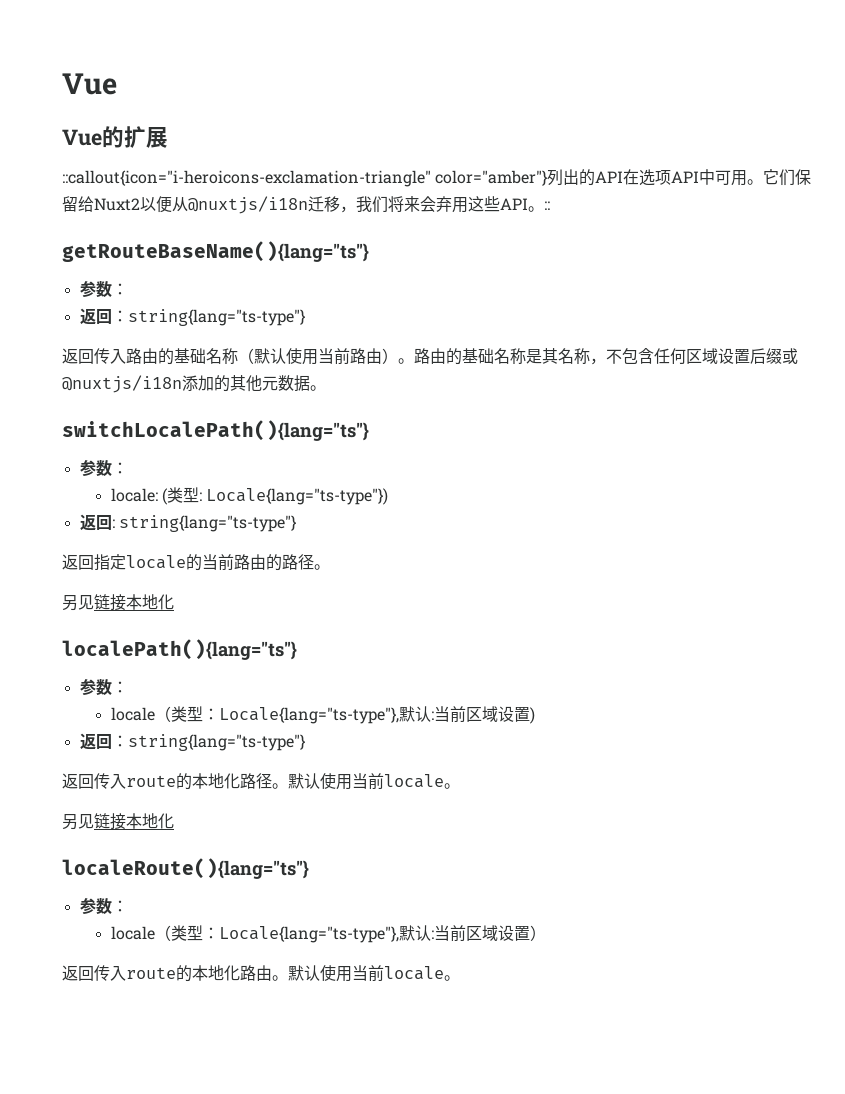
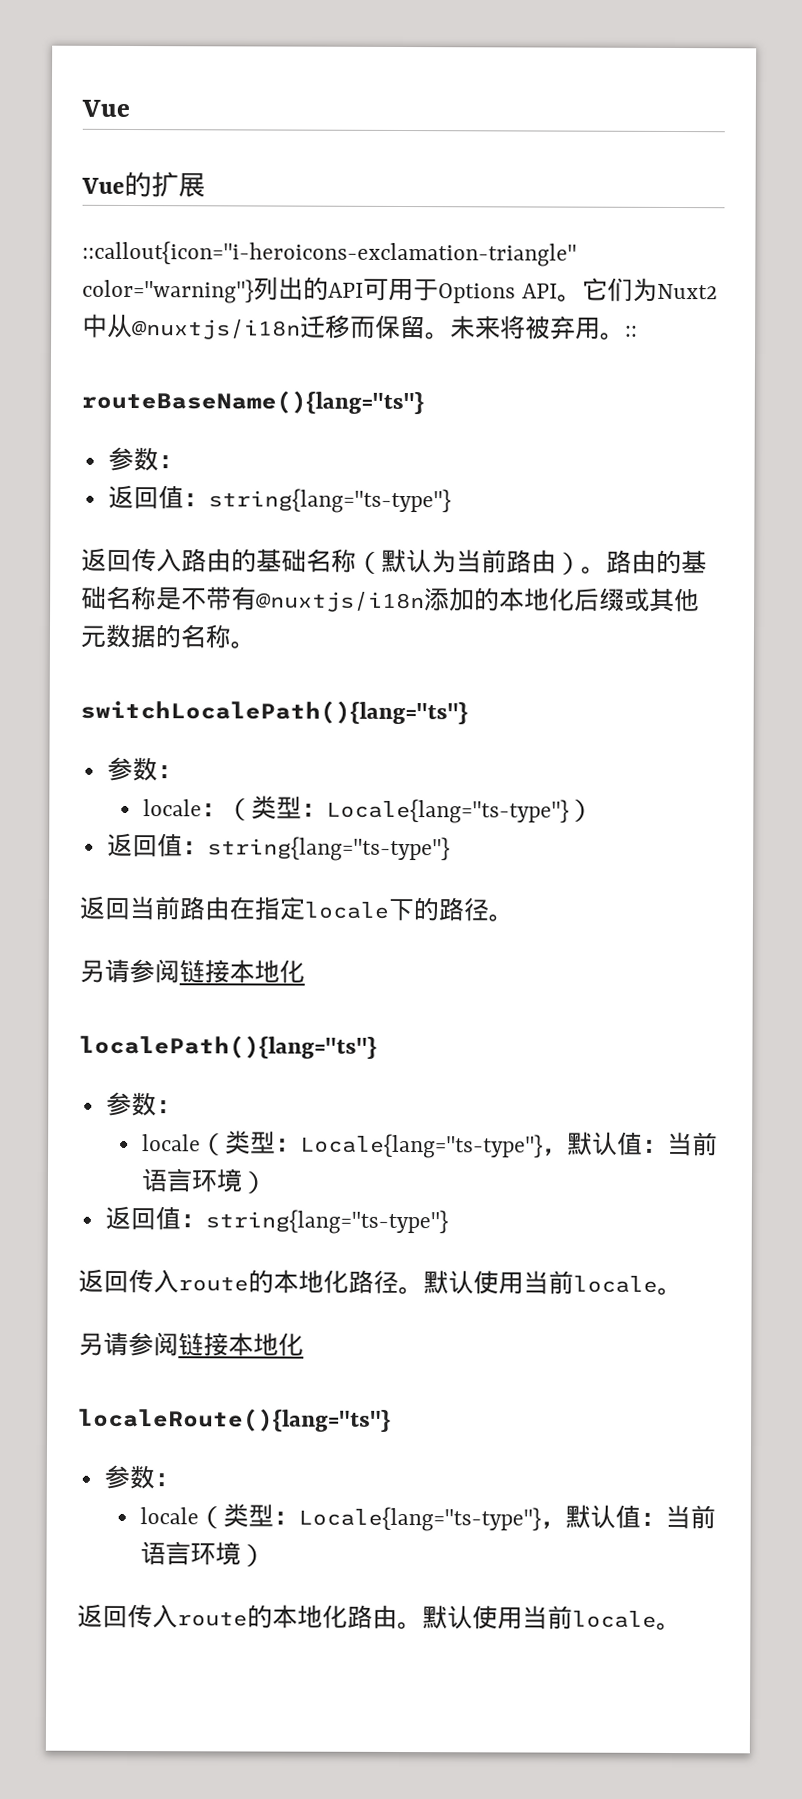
- ::callout{icon="i-heroicons-exclamation-triangle" color="amber"}列出的API在选项API中可用。它们保留给Nuxt2以便从@nuxtjs/i18n迁移，我们将来会弃用这些API。::
+ ::callout{icon="i-heroicons-exclamation-triangle" color="warning"}列出的API可用于Options API。它们为Nuxt2中从@nuxtjs/i18n迁移而保留。未来将被弃用。::
- getRouteBaseName(){lang="ts"}
+ routeBaseName(){lang="ts"}
  参数：
- 返回：string{lang="ts-type"}
+ 返回值：string{lang="ts-type"}
- 返回传入路由的基础名称（默认使用当前路由）。
+ 返回传入路由的基础名称（默认为当前路由）。
- 路由的基础名称是其名称，不包含任何区域设置后缀或@nuxtjs/i18n添加的其他元数据。
+ 路由的基础名称是不带有@nuxtjs/i18n添加的本地化后缀或其他元数据的名称。
- locale: (类型: Locale{lang="ts-type"})
- 返回: string{lang="ts-type"}
- 返回指定locale的当前路由的路径。
- 另见链接本地化
+ locale：（类型：Locale{lang="ts-type"}）
+ 返回值：string{lang="ts-type"}
+ 返回当前路由在指定locale下的路径。
+ 另请参阅链接本地化
  localePath(){lang="ts"}
  参数：
- locale（类型：Locale{lang="ts-type"},默认:当前区域设置)
- 返回：string{lang="ts-type"}
+ locale（类型：Locale{lang="ts-type"}，默认值：当前语言环境）
+ 返回值：string{lang="ts-type"}
  返回传入route的本地化路径。默认使用当前locale。
- 另见链接本地化
+ 另请参阅链接本地化
  localeRoute(){lang="ts"}
  参数：
- locale（类型：Locale{lang="ts-type"},默认:当前区域设置）
+ locale（类型：Locale{lang="ts-type"}，默认值：当前语言环境）

